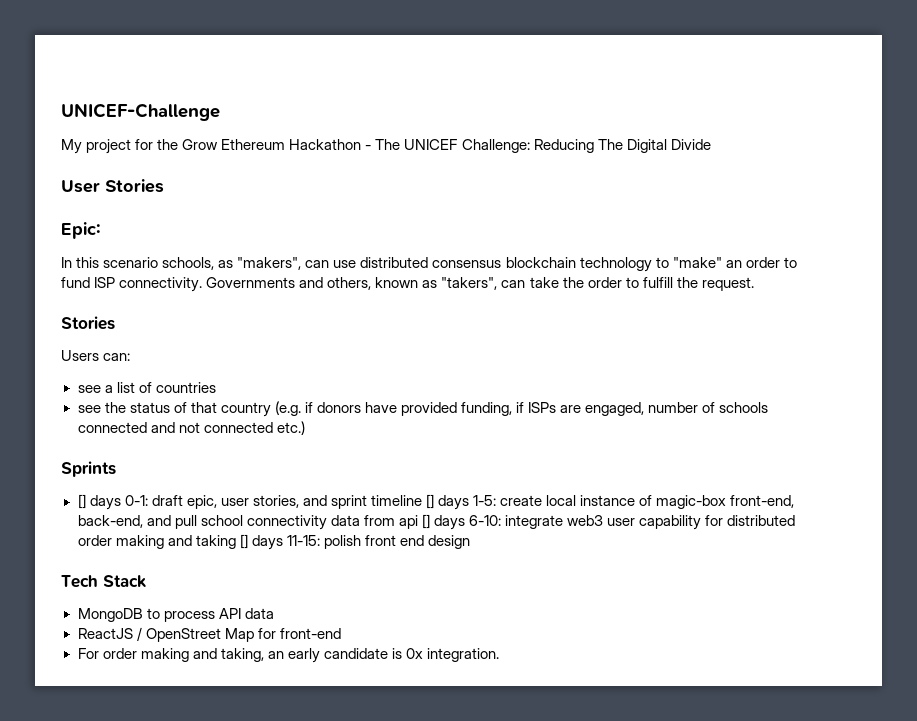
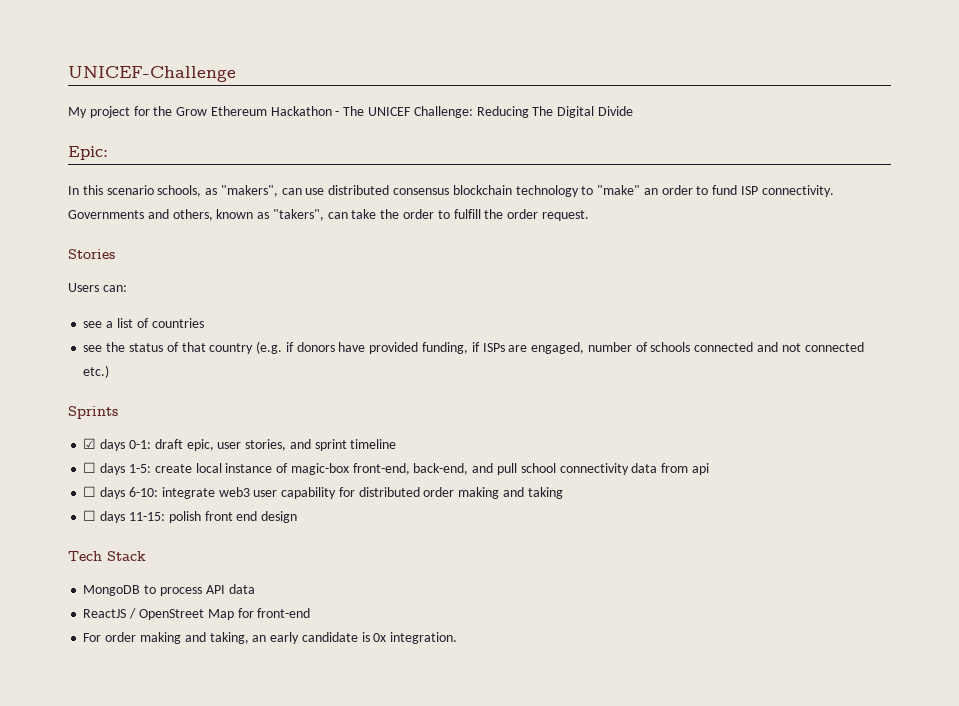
- User Stories
- Governments and others, known as "takers", can take the order to fulfill the request.
+ Governments and others, known as "takers", can take the order to fulfill the order request.
- [] days 0-1: draft epic, user stories, and sprint timeline [] days 1-5: create local instance of magic-box front-end, back-end, and pull school connectivity data from api [] days 6-10: integrate web3 user capability for distributed order making and taking [] days 11-15: polish front end design
+ ☑ days 0-1: draft epic, user stories, and sprint timeline
+ ☐ days 1-5: create local instance of magic-box front-end, back-end, and pull school connectivity data from api
+ ☐ days 6-10: integrate web3 user capability for distributed order making and taking
+ ☐ days 11-15: polish front end design

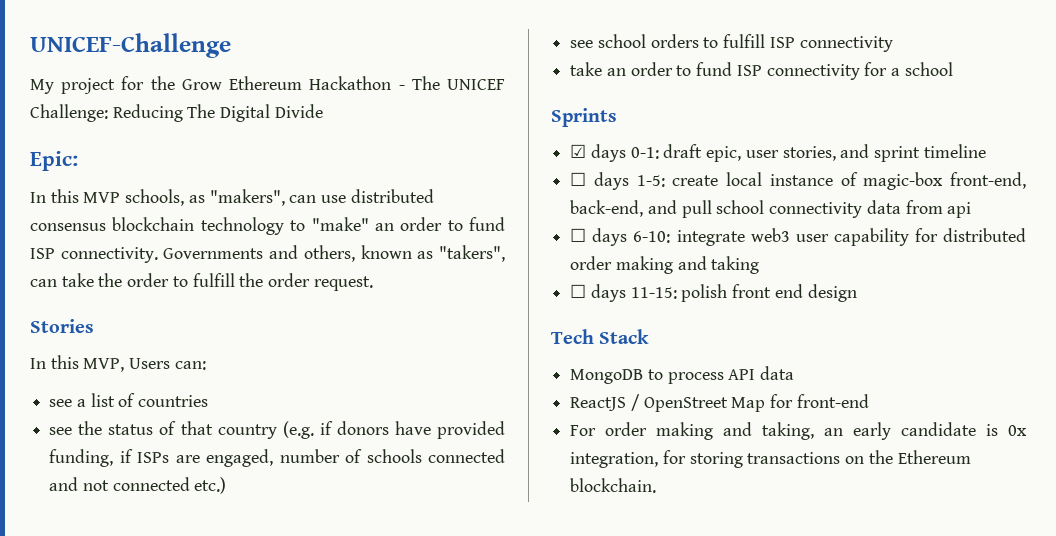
- In this scenario schools, as "makers", can use distributed consensus blockchain technology to "make" an order to fund ISP connectivity.
+ In this MVP schools, as "makers", can use distributed consensus blockchain technology to "make" an order to fund ISP connectivity.
- Users can:
+ In this MVP, Users can:
+ see school orders to fulfill ISP connectivity
+ take an order to fund ISP connectivity for a school
- For order making and taking, an early candidate is 0x integration.
+ For order making and taking, an early candidate is 0x integration, for storing transactions on the Ethereum blockchain.

